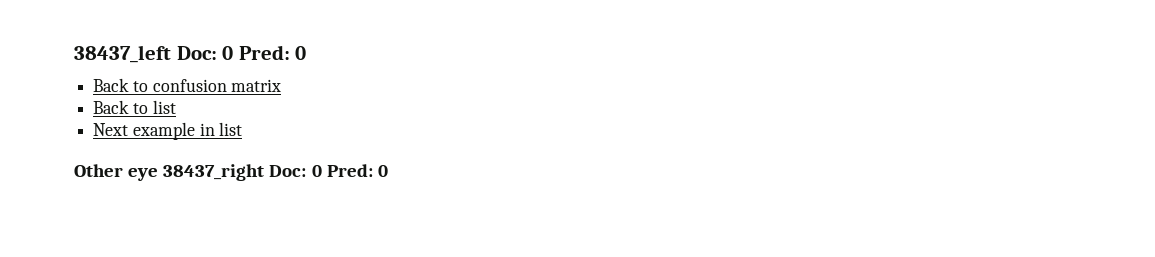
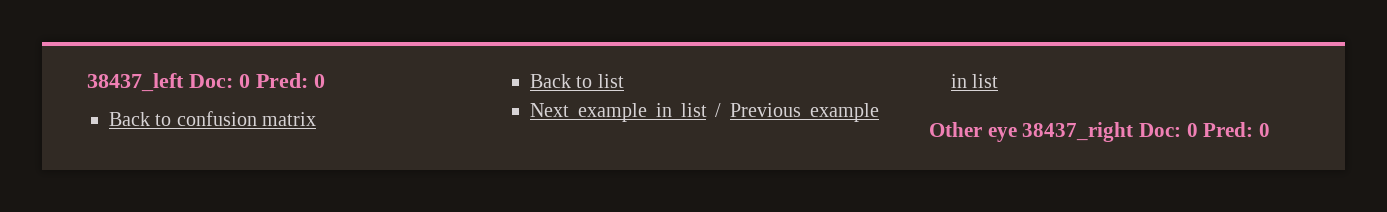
- Next example in list
+ Next example in list / Previous example in list

